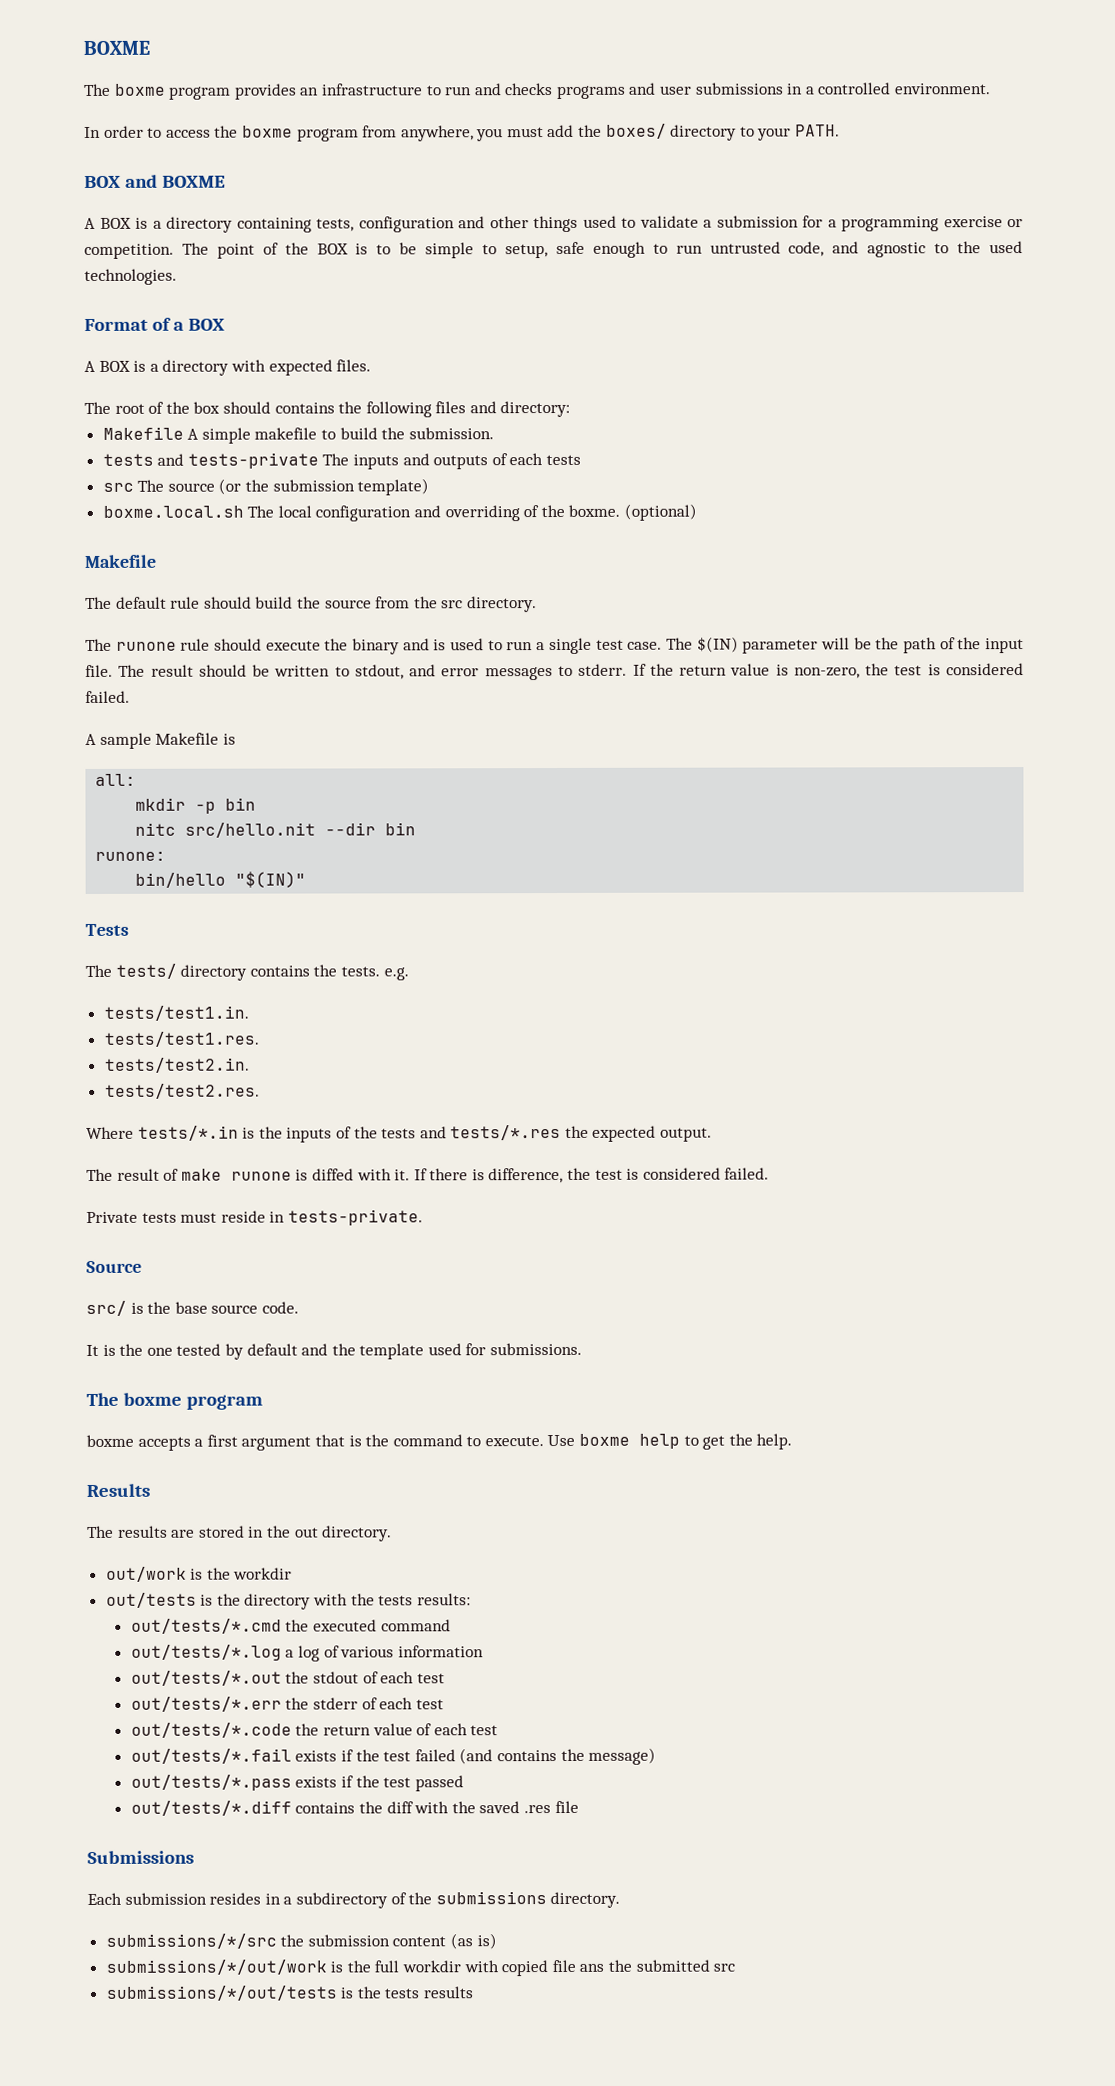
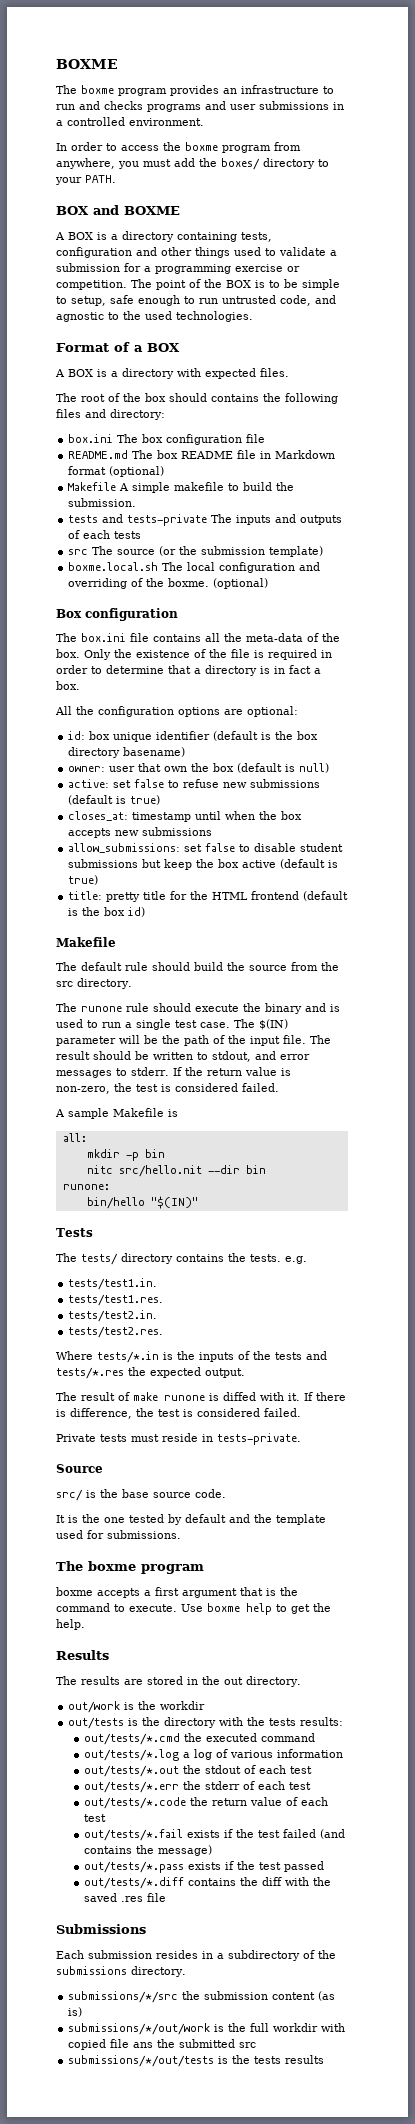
+ box.ini The box configuration file
+ README.md The box README file in Markdown format (optional)
+ Box configuration
+ The box.ini file contains all the meta-data of the box. Only the existence of the file is required in order to determine that a directory is in fact a box.
+ All the configuration options are optional:
+ id: box unique identifier (default is the box directory basename)
+ owner: user that own the box (default is null)
+ active: set false to refuse new submissions (default is true)
+ closes_at: timestamp until when the box accepts new submissions
+ allow_submissions: set false to disable student submissions but keep the box active (default is true)
+ title: pretty title for the HTML frontend (default is the box id)

